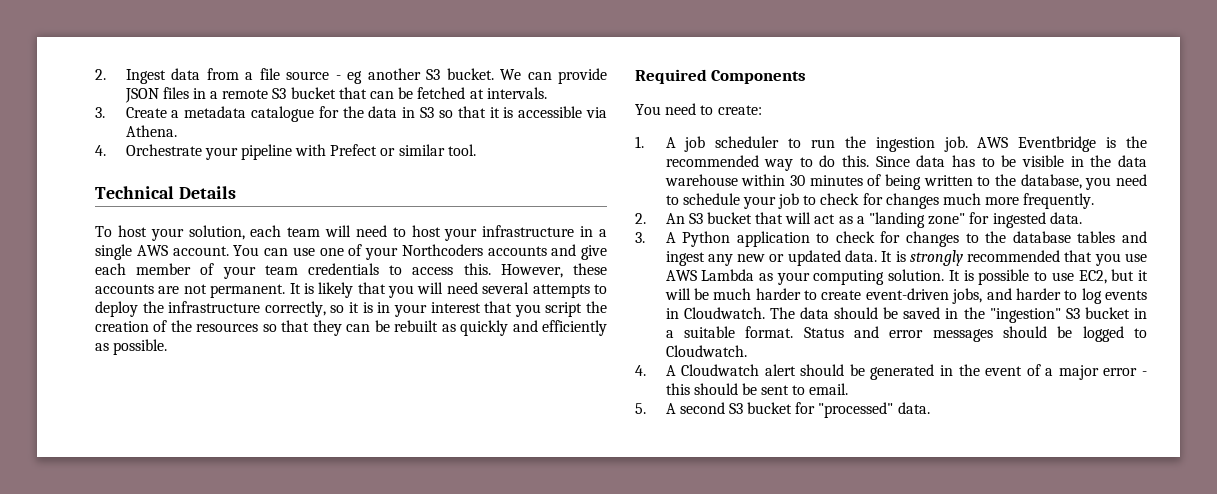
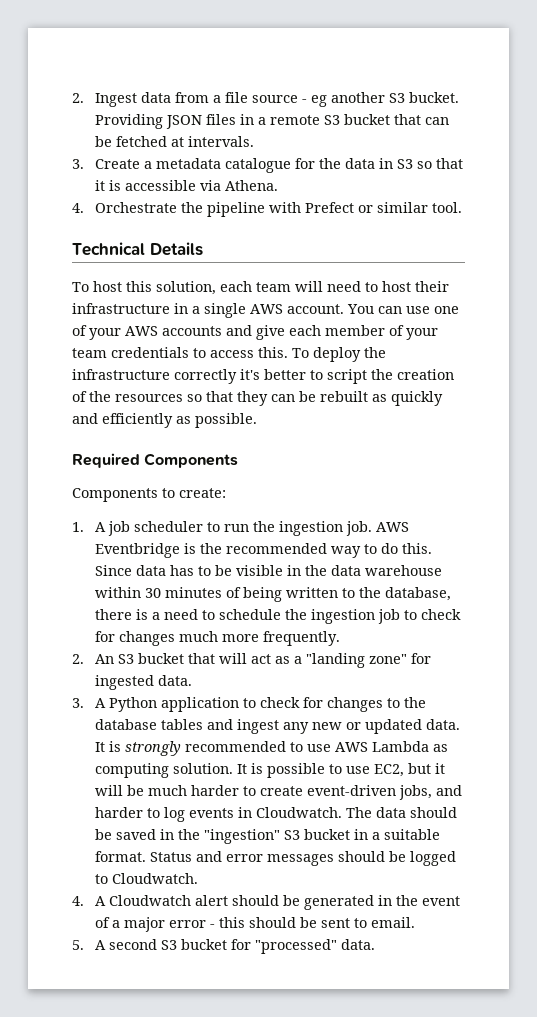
- We can provide JSON files in a remote S3 bucket that can be fetched at intervals.
+ Providing JSON files in a remote S3 bucket that can be fetched at intervals.
- 4. Orchestrate your pipeline with Prefect or similar tool.
+ 4. Orchestrate the pipeline with Prefect or similar tool.
- To host your solution, each team will need to host your infrastructure in a single AWS account.
+ To host this solution, each team will need to host their infrastructure in a single AWS account.
- You can use one of your Northcoders accounts and give each member of your team credentials to access this.
+ You can use one of your AWS accounts and give each member of your team credentials to access this.
- However, these accounts are not permanent. It is likely that you will need several attempts to deploy the infrastructure correctly, so it is in your interest that you script the creation of the resources so that they can be rebuilt as quickly and efficiently as possible.
+ To deploy the infrastructure correctly it's better to script the creation of the resources so that they can be rebuilt as quickly and efficiently as possible.
- You need to create:
+ Components to create:
- Since data has to be visible in the data warehouse within 30 minutes of being written to the database, you need to schedule your job to check for changes much more frequently.
+ Since data has to be visible in the data warehouse within 30 minutes of being written to the database, there is a need to schedule the ingestion job to check for changes much more frequently.
- It is strongly recommended that you use AWS Lambda as your computing solution.
+ It is strongly recommended to use AWS Lambda as computing solution.

